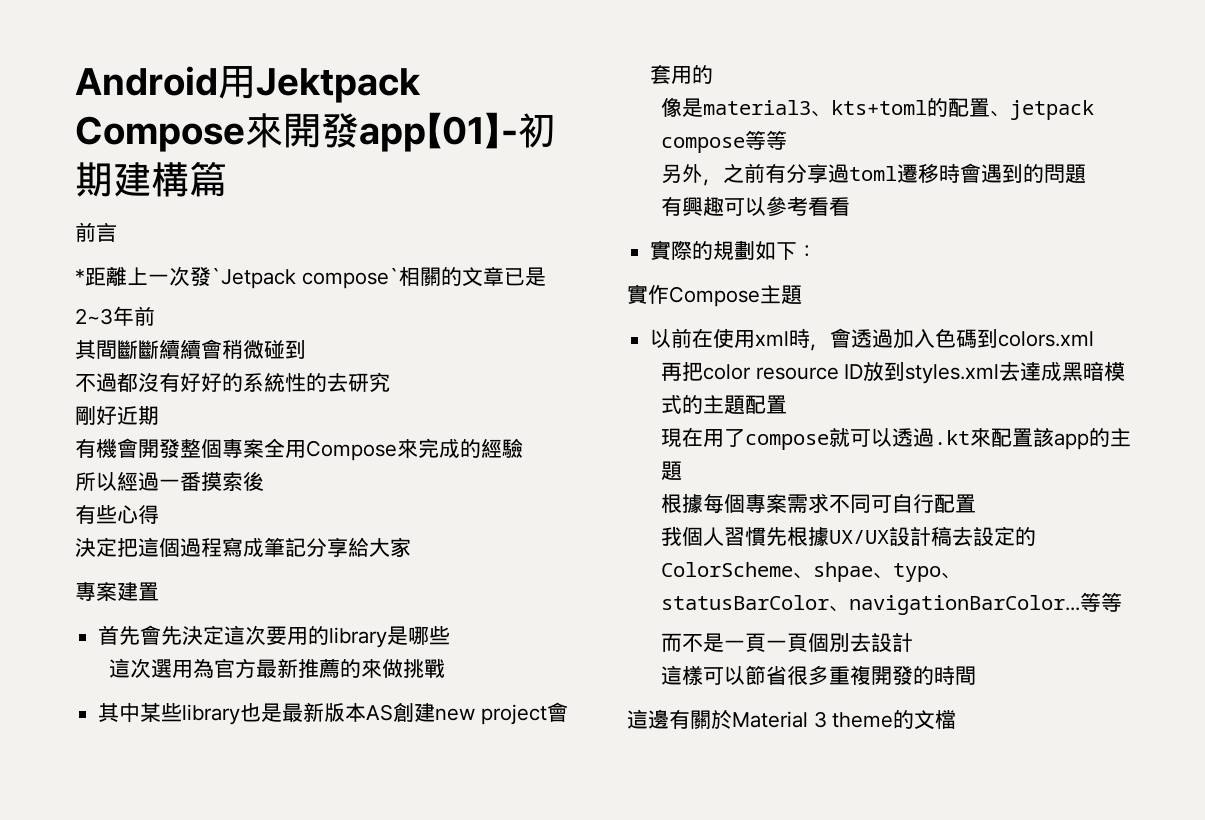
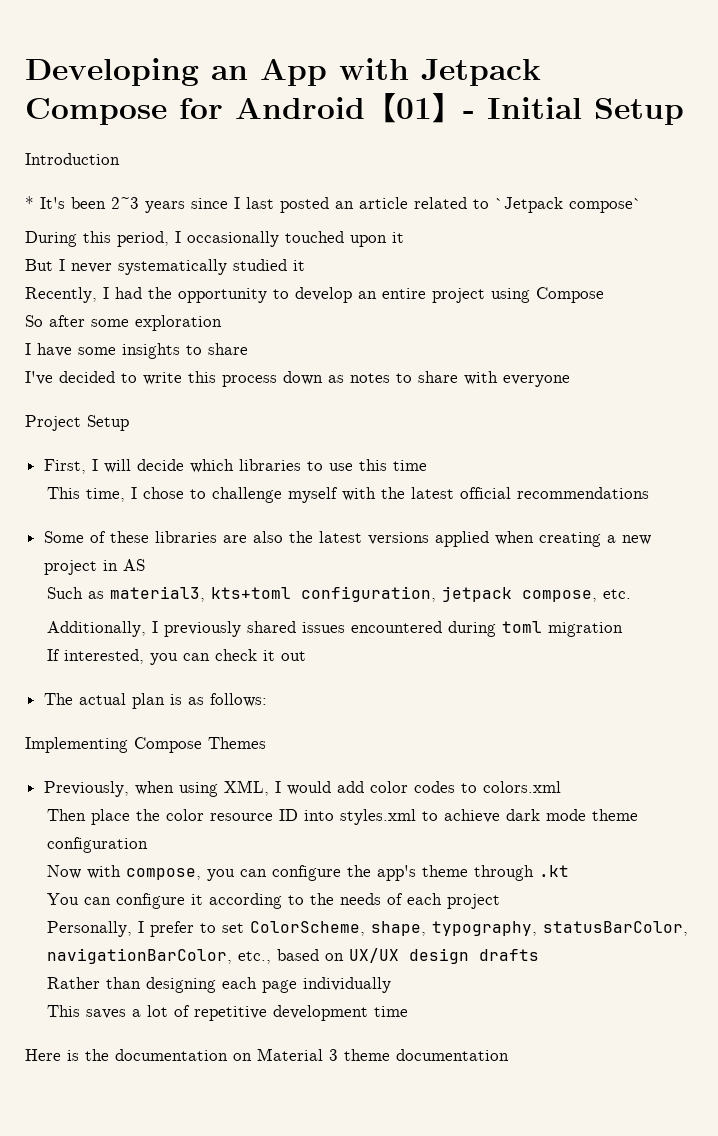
- Android用Jektpack Compose來開發app【01】-初期建構篇
- 前言
- *距離上一次發`Jetpack compose`相關的文章已是
- 2~3年前
- 其間斷斷續續會稍微碰到
- 不過都沒有好好的系統性的去研究
- 剛好近期
- 有機會開發整個專案全用Compose來完成的經驗
- 所以經過一番摸索後
- 有些心得
- 決定把這個過程寫成筆記分享給大家
- 專案建置
- 首先會先決定這次要用的library是哪些
- 這次選用為官方最新推薦的來做挑戰
- 其中某些library也是最新版本AS創建new project會套用的
- 像是material3、kts+toml的配置、jetpack compose等等
- 另外，之前有分享過toml遷移時會遇到的問題
- 有興趣可以參考看看
- 實際的規劃如下：
- 實作Compose主題
- 以前在使用xml時，會透過加入色碼到colors.xml
- 再把color resource ID放到styles.xml去達成黑暗模式的主題配置
- 現在用了compose就可以透過.kt來配置該app的主題
- 根據每個專案需求不同可自行配置
- 我個人習慣先根據UX/UX設計稿去設定的ColorScheme、shpae、typo、statusBarColor、navigationBarColor...等等
- 而不是一頁一頁個別去設計
- 這樣可以節省很多重複開發的時間
- 這邊有關於Material 3 theme的文檔
+ Developing an App with Jetpack Compose for Android【01】- Initial Setup
+ Introduction
+ * It's been 2~3 years since I last posted an article related to `Jetpack compose`
+ During this period, I occasionally touched upon it
+ But I never systematically studied it
+ Recently, I had the opportunity to develop an entire project using Compose
+ So after some exploration
+ I have some insights to share
+ I've decided to write this process down as notes to share with everyone
+ Project Setup
+ First, I will decide which libraries to use this time
+ This time, I chose to challenge myself with the latest official recommendations
+ Some of these libraries are also the latest versions applied when creating a new project in AS
+ Such as material3, kts+toml configuration, jetpack compose, etc.
+ Additionally, I previously shared issues encountered during toml migration
+ If interested, you can check it out
+ The actual plan is as follows:
+ Implementing Compose Themes
+ Previously, when using XML, I would add color codes to colors.xml
+ Then place the color resource ID into styles.xml to achieve dark mode theme configuration
+ Now with compose, you can configure the app's theme through .kt
+ You can configure it according to the needs of each project
+ Personally, I prefer to set ColorScheme, shape, typography, statusBarColor, navigationBarColor, etc., based on UX/UX design drafts
+ Rather than designing each page individually
+ This saves a lot of repetitive development time
+ Here is the documentation on Material 3 theme documentation

